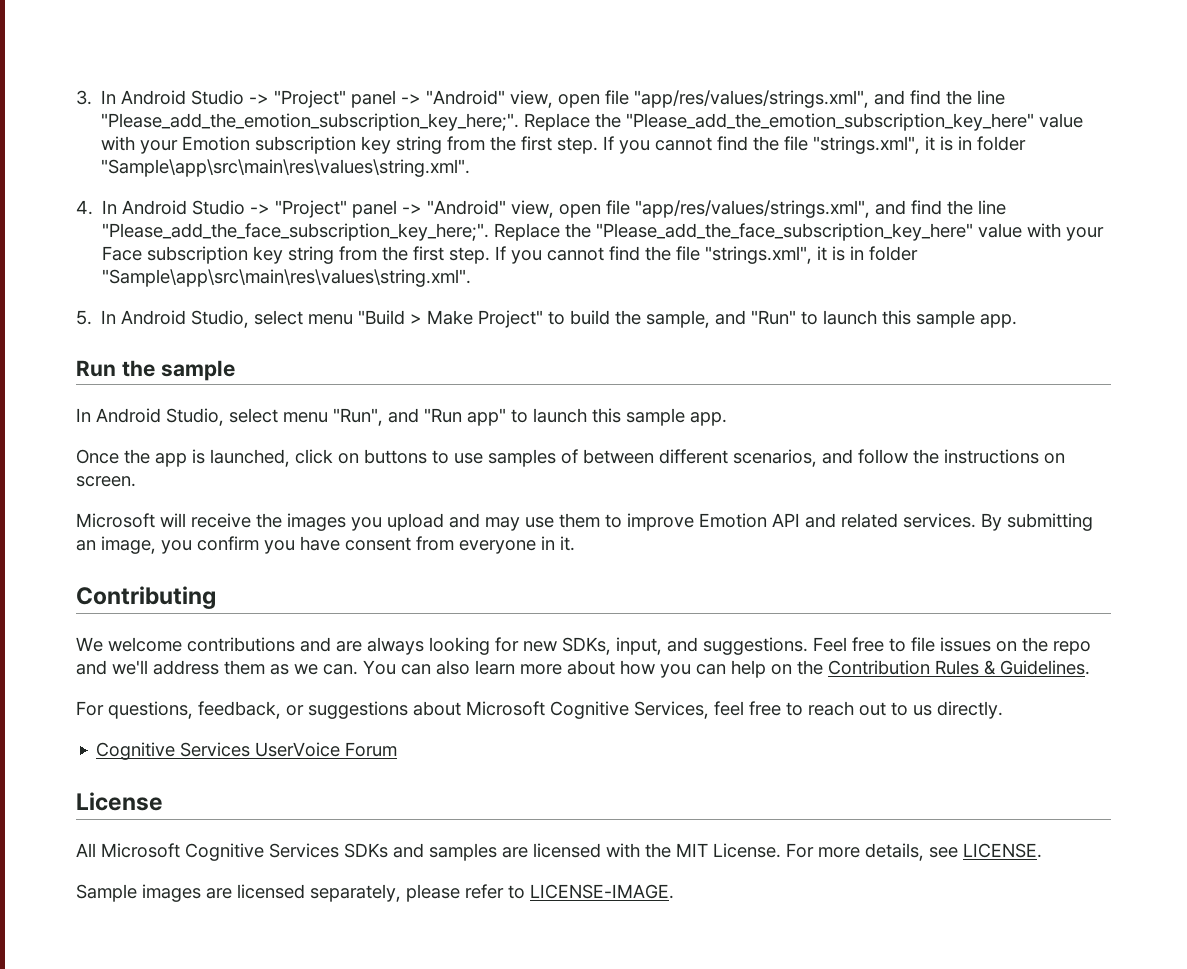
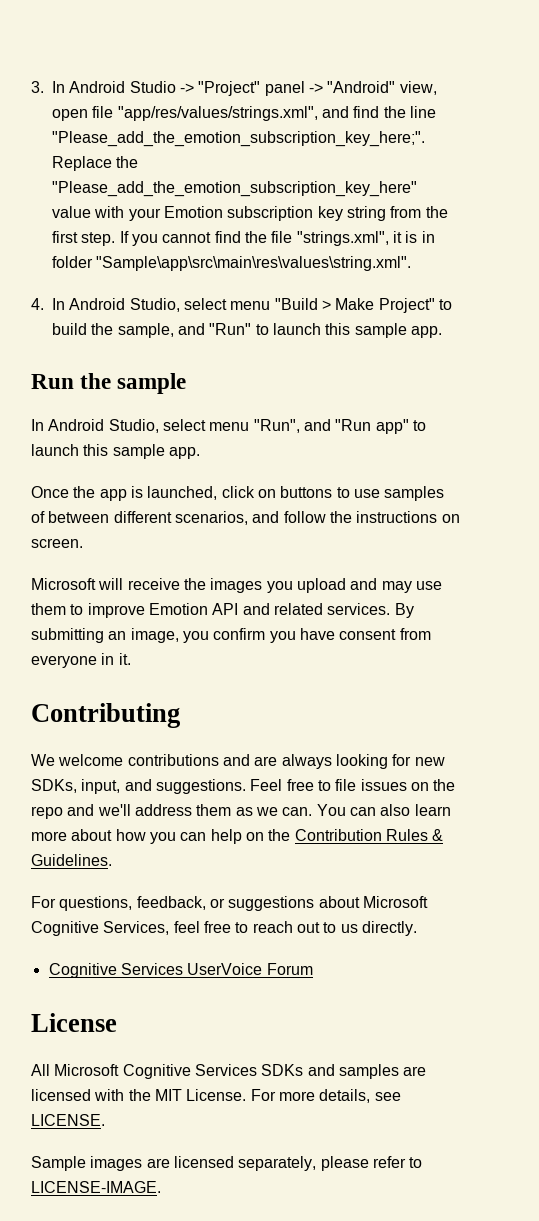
- 4. In Android Studio -> "Project" panel -> "Android" view, open file "app/res/values/strings.xml", and find the line "Please_add_the_face_subscription_key_here;". Replace the "Please_add_the_face_subscription_key_here" value with your Face subscription key string from the first step. If you cannot find the file "strings.xml", it is in folder "Sample\app\src\main\res\values\string.xml".
- 5. In Android Studio, select menu "Build > Make Project" to build the sample, and "Run" to launch this sample app.
+ 4. In Android Studio, select menu "Build > Make Project" to build the sample, and "Run" to launch this sample app.

